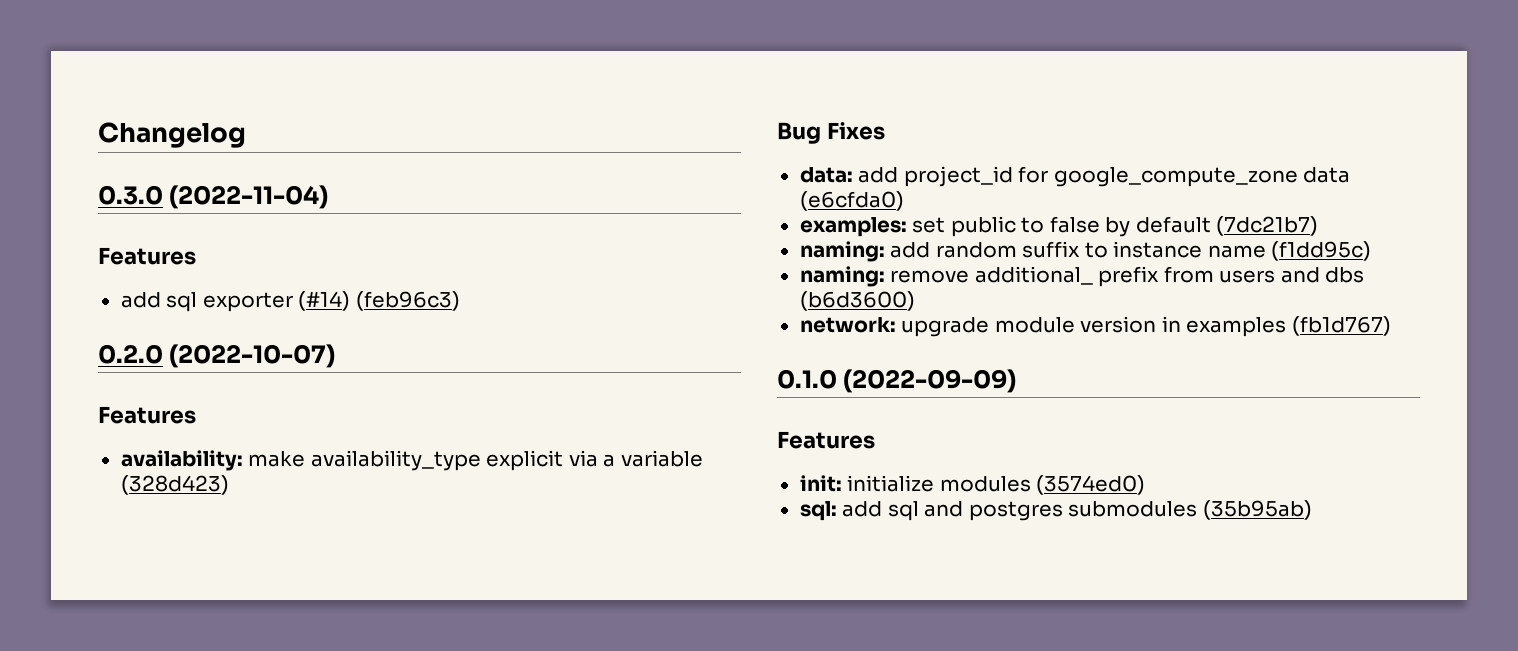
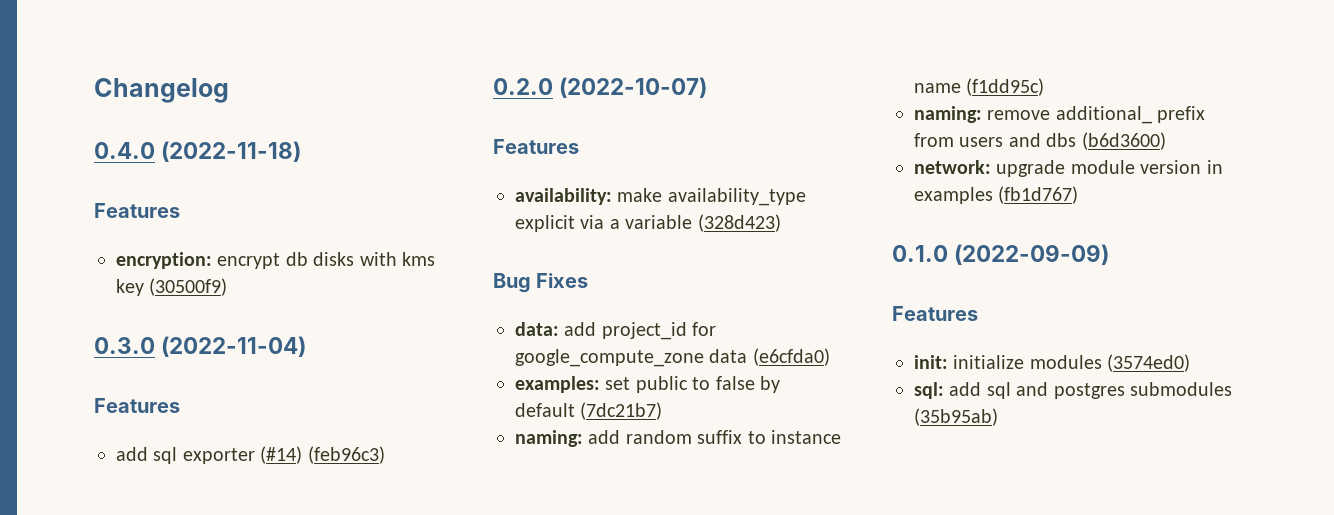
+ 0.4.0 (2022-11-18)
+ Features
+ encryption: encrypt db disks with kms key (30500f9)

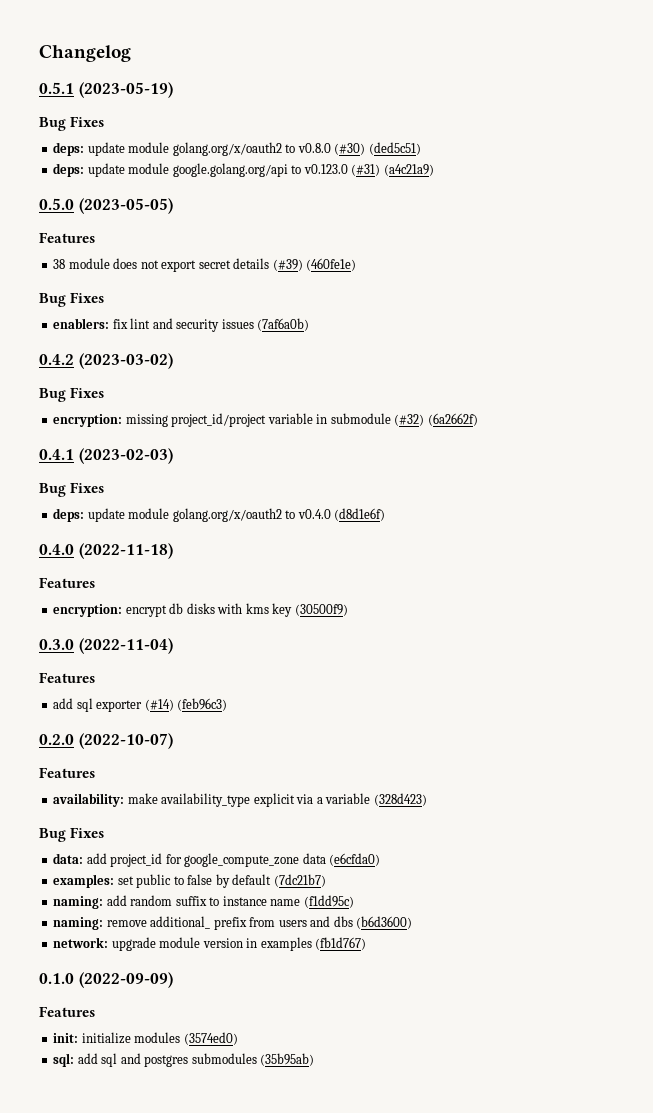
+ 0.5.1 (2023-05-19)
+ Bug Fixes
+ deps: update module golang.org/x/oauth2 to v0.8.0 (#30) (ded5c51)
+ deps: update module google.golang.org/api to v0.123.0 (#31) (a4c21a9)
+ 0.5.0 (2023-05-05)
+ Features
+ 38 module does not export secret details (#39) (460fe1e)
+ Bug Fixes
+ enablers: fix lint and security issues (7af6a0b)
+ 0.4.2 (2023-03-02)
+ Bug Fixes
+ encryption: missing project_id/project variable in submodule (#32) (6a2662f)
+ 0.4.1 (2023-02-03)
+ Bug Fixes
+ deps: update module golang.org/x/oauth2 to v0.4.0 (d8d1e6f)

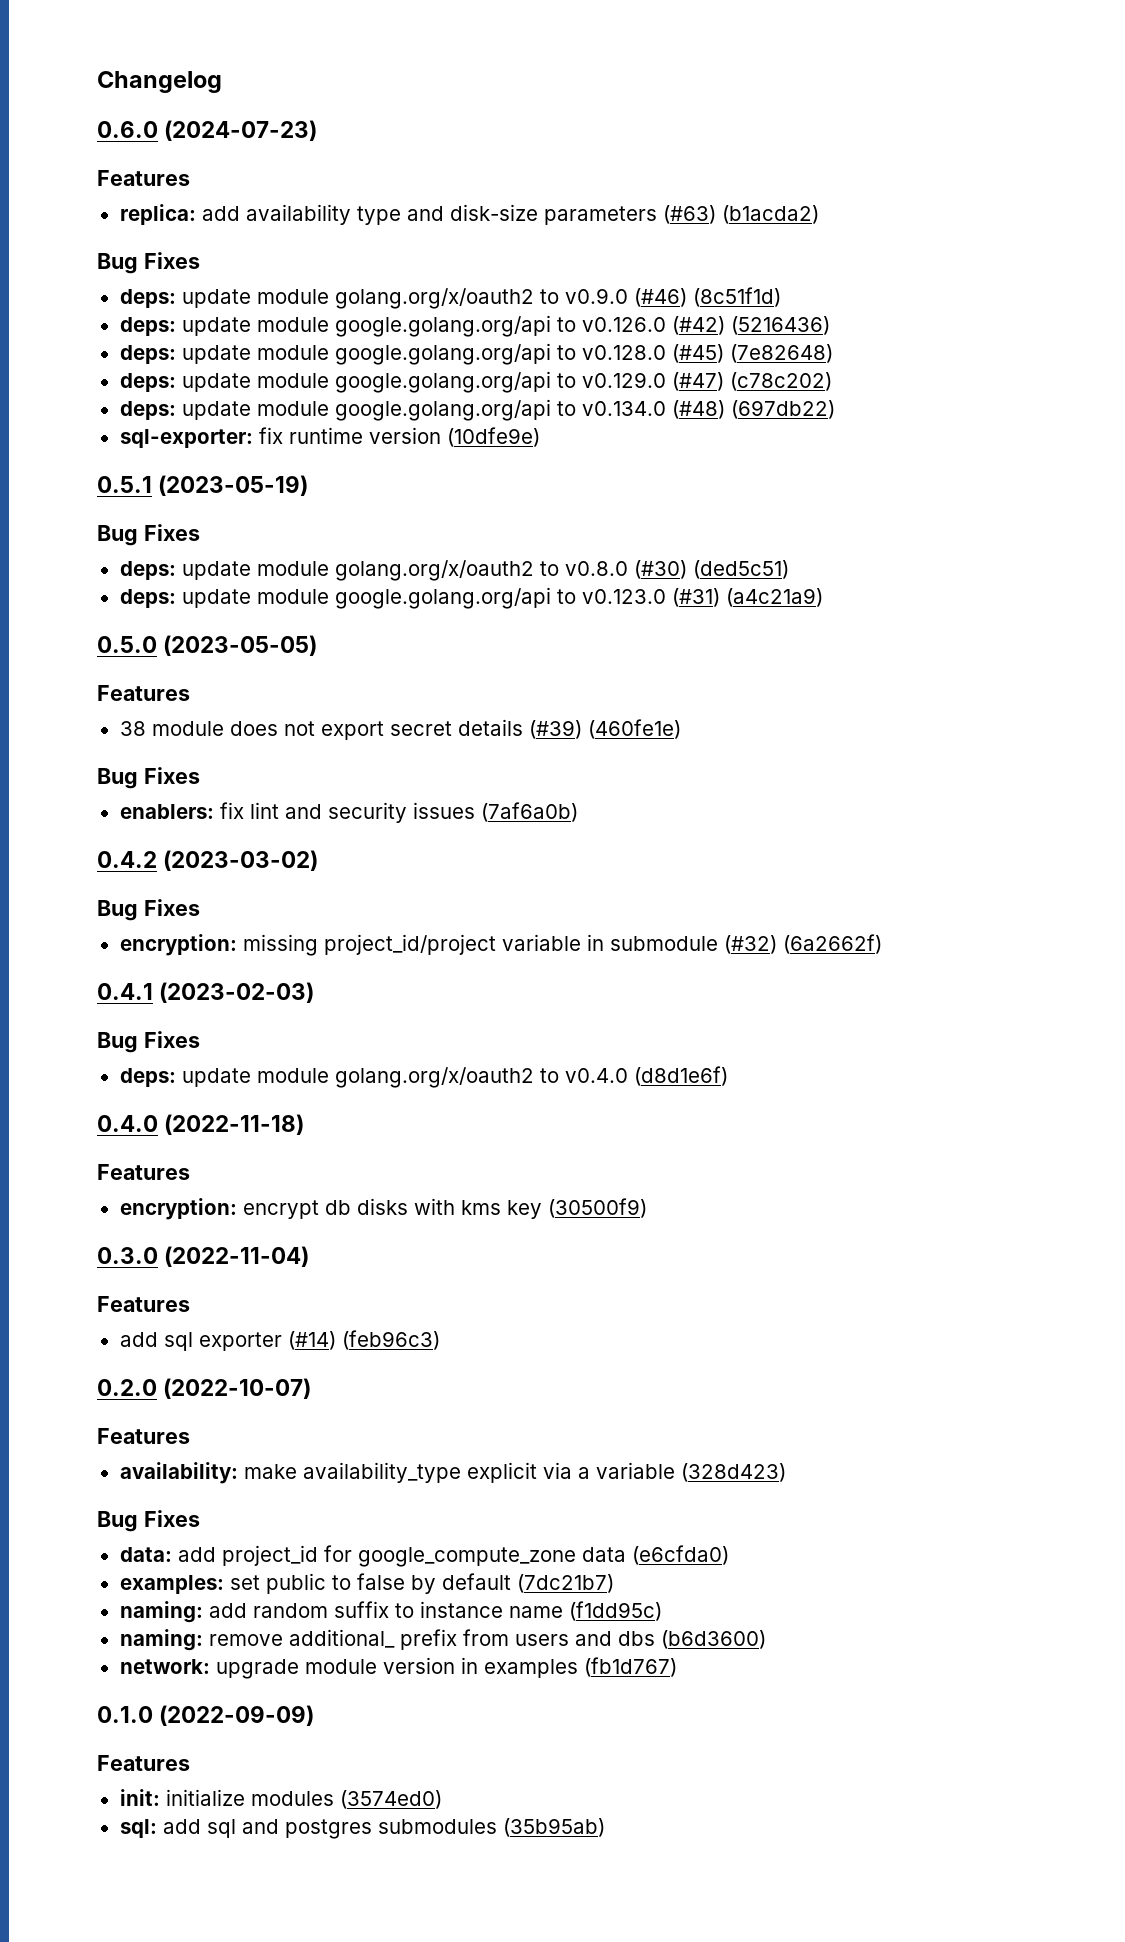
+ 0.6.0 (2024-07-23)
+ Features
+ replica: add availability type and disk-size parameters (#63) (b1acda2)
+ Bug Fixes
+ deps: update module golang.org/x/oauth2 to v0.9.0 (#46) (8c51f1d)
+ deps: update module google.golang.org/api to v0.126.0 (#42) (5216436)
+ deps: update module google.golang.org/api to v0.128.0 (#45) (7e82648)
+ deps: update module google.golang.org/api to v0.129.0 (#47) (c78c202)
+ deps: update module google.golang.org/api to v0.134.0 (#48) (697db22)
+ sql-exporter: fix runtime version (10dfe9e)

